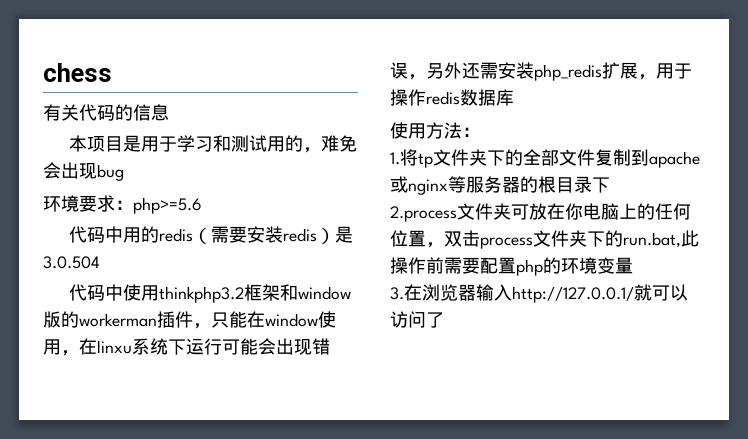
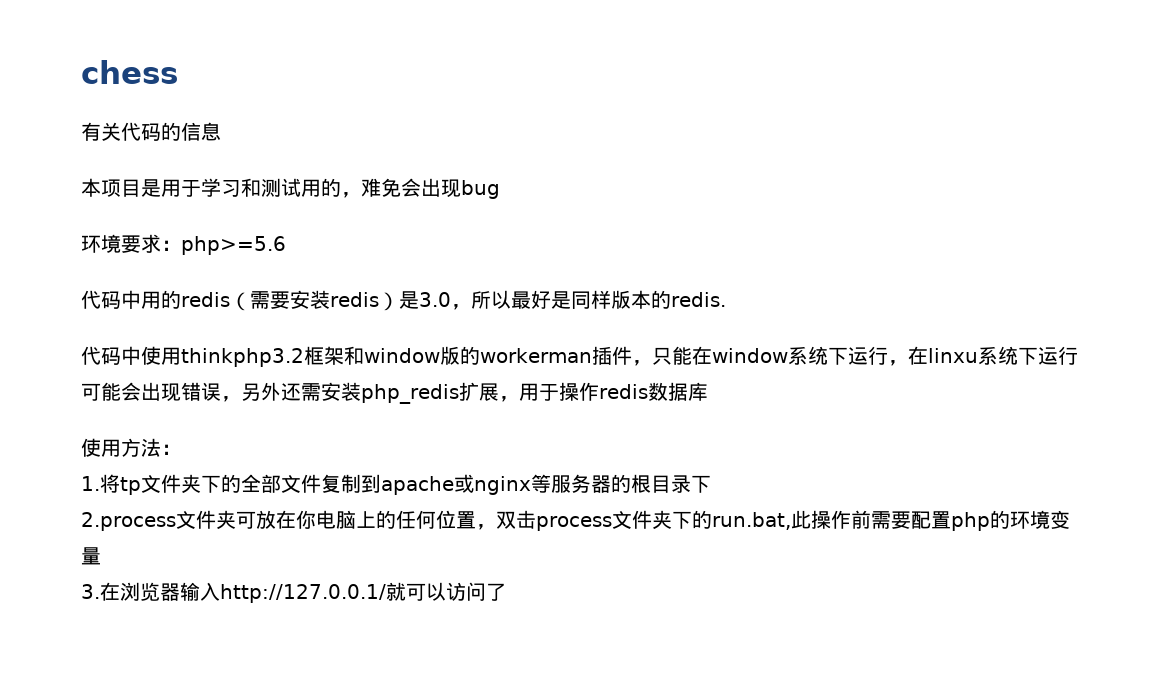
- 代码中用的redis（需要安装redis）是3.0.504
+ 代码中用的redis（需要安装redis）是3.0，所以最好是同样版本的redis.
- 代码中使用thinkphp3.2框架和window版的workerman插件，只能在window使用，在linxu系统下运行可能会出现错误，另外还需安装php_redis扩展，用于操作redis数据库
+ 代码中使用thinkphp3.2框架和window版的workerman插件，只能在window系统下运行，在linxu系统下运行可能会出现错误，另外还需安装php_redis扩展，用于操作redis数据库

